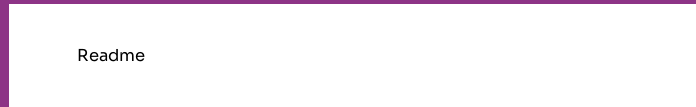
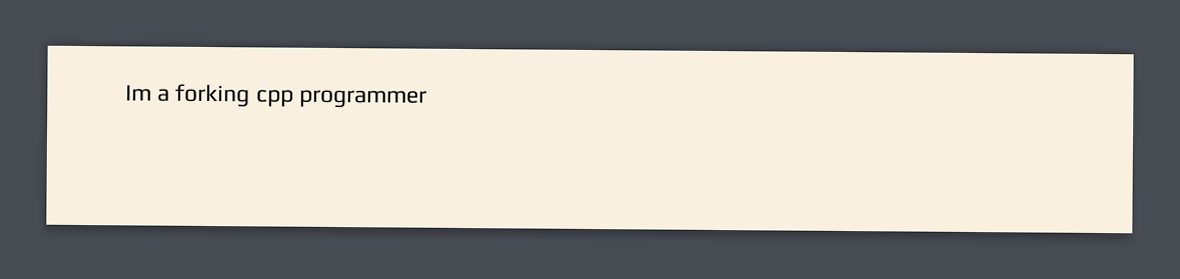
- Readme
+ Im a forking cpp programmer

